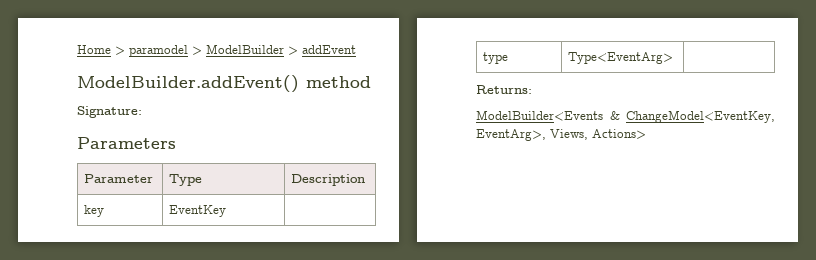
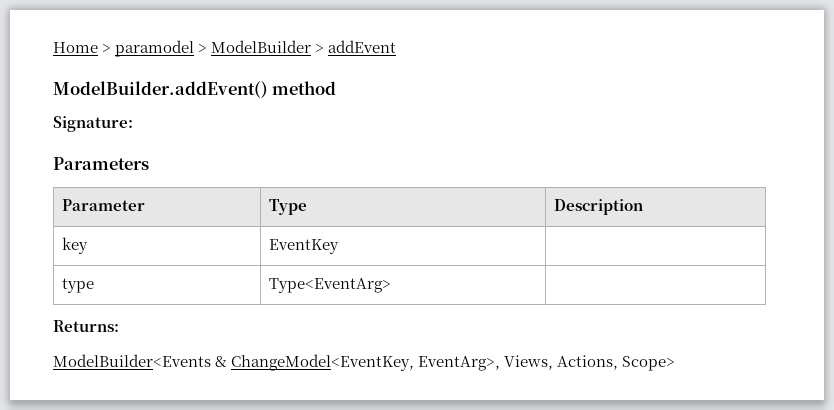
- ModelBuilder<Events & ChangeModel<EventKey, EventArg>, Views, Actions>
+ ModelBuilder<Events & ChangeModel<EventKey, EventArg>, Views, Actions, Scope>

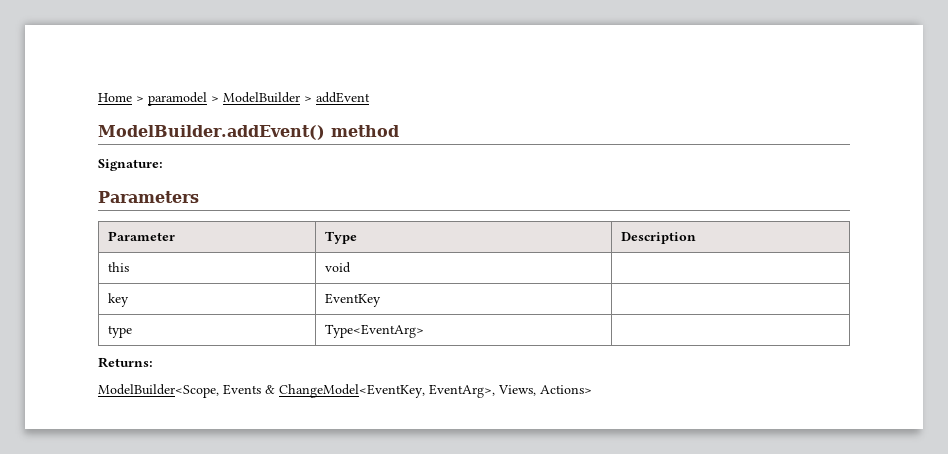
+ this | void |
- ModelBuilder<Events & ChangeModel<EventKey, EventArg>, Views, Actions, Scope>
+ ModelBuilder<Scope, Events & ChangeModel<EventKey, EventArg>, Views, Actions>

